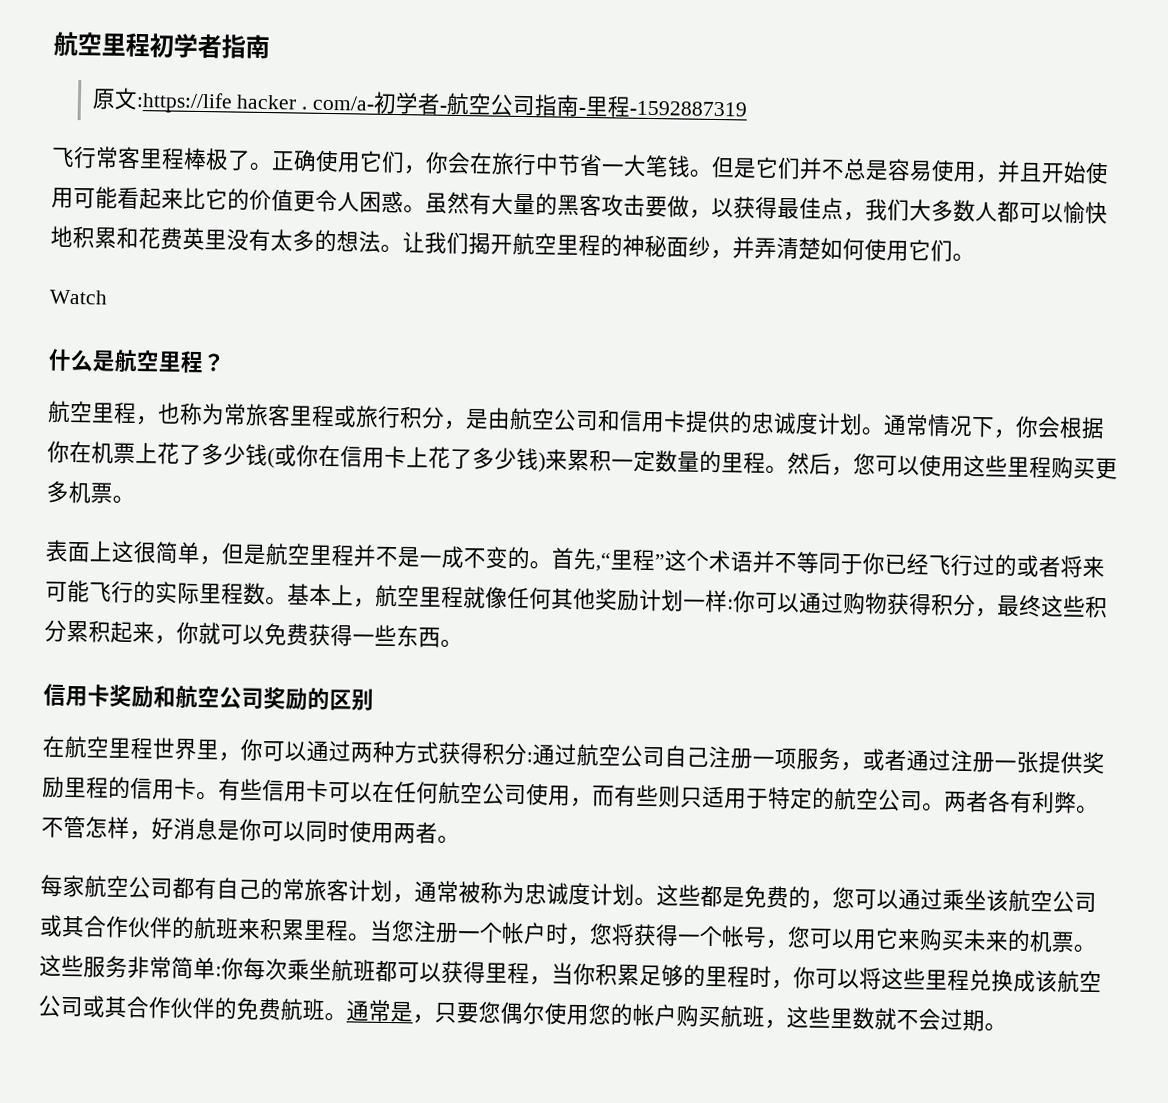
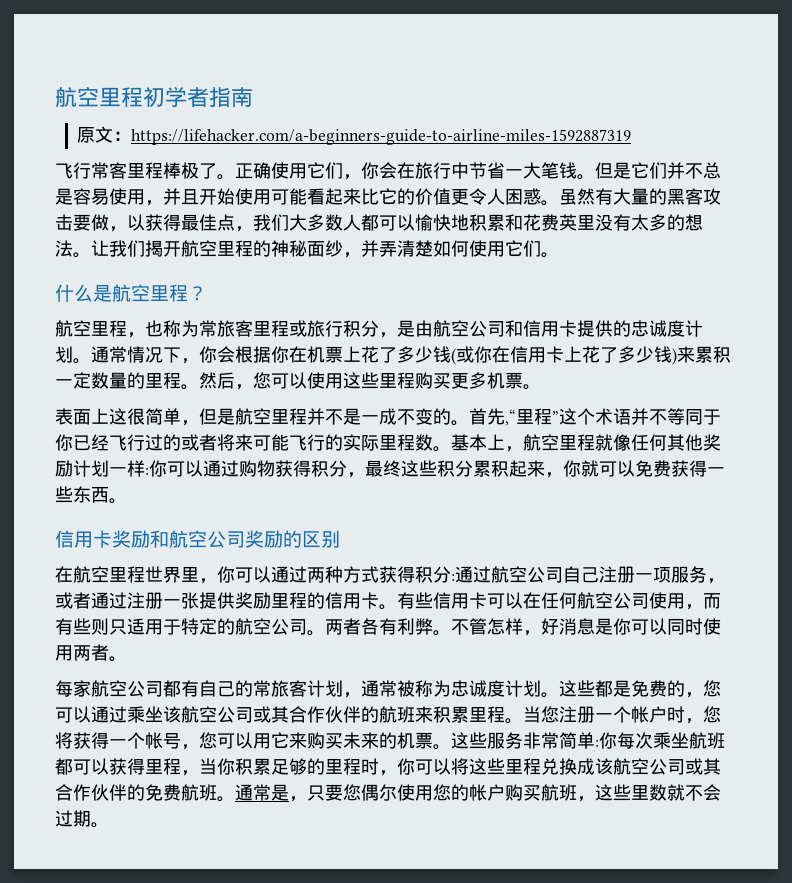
- 原文:https://life hacker . com/a-初学者-航空公司指南-里程-1592887319
+ 原文：https://lifehacker.com/a-beginners-guide-to-airline-miles-1592887319
- Watch

